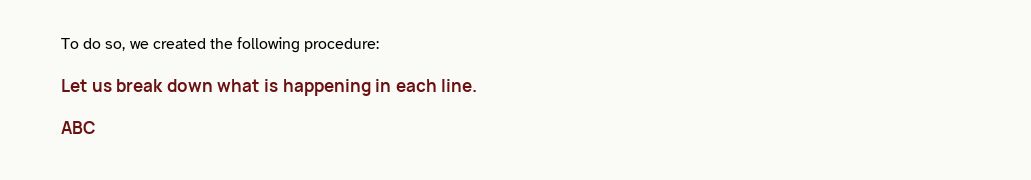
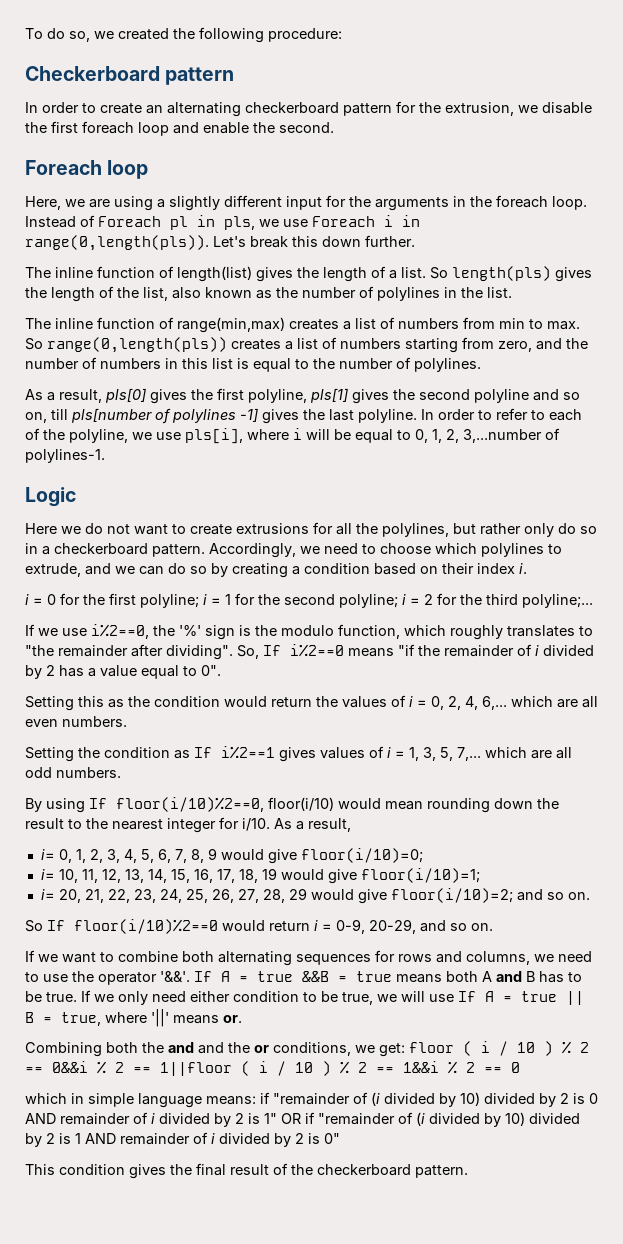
- Let us break down what is happening in each line.
- ABC
+ Checkerboard pattern
+ In order to create an alternating checkerboard pattern for the extrusion, we disable the first foreach loop and enable the second.
+ Foreach loop
+ Here, we are using a slightly different input for the arguments in the foreach loop. Instead of Foreach pl in pls, we use Foreach i in range(0,length(pls)). Let's break this down further.
+ The inline function of length(list) gives the length of a list. So length(pls) gives the length of the list, also known as the number of polylines in the list.
+ The inline function of range(min,max) creates a list of numbers from min to max. So range(0,length(pls)) creates a list of numbers starting from zero, and the number of numbers in this list is equal to the number of polylines.
+ As a result, pls[0] gives the first polyline, pls[1] gives the second polyline and so on, till pls[number of polylines -1] gives the last polyline. In order to refer to each of the polyline, we use pls[i], where i will be equal to 0, 1, 2, 3,...number of polylines-1.
+ Logic
+ Here we do not want to create extrusions for all the polylines, but rather only do so in a checkerboard pattern. Accordingly, we need to choose which polylines to extrude, and we can do so by creating a condition based on their index i.
+ i = 0 for the first polyline; i = 1 for the second polyline; i = 2 for the third polyline;...
+ If we use i%2==0, the '%' sign is the modulo function, which roughly translates to "the remainder after dividing". So, If i%2==0 means "if the remainder of i divided by 2 has a value equal to 0".
+ Setting this as the condition would return the values of i = 0, 2, 4, 6,... which are all even numbers.
+ Setting the condition as If i%2==1 gives values of i = 1, 3, 5, 7,... which are all odd numbers.
+ By using If floor(i/10)%2==0, floor(i/10) would mean rounding down the result to the nearest integer for i/10. As a result,
+ i= 0, 1, 2, 3, 4, 5, 6, 7, 8, 9 would give floor(i/10)=0;
+ i= 10, 11, 12, 13, 14, 15, 16, 17, 18, 19 would give floor(i/10)=1;
+ i= 20, 21, 22, 23, 24, 25, 26, 27, 28, 29 would give floor(i/10)=2; and so on.
+ So If floor(i/10)%2==0 would return i = 0-9, 20-29, and so on.
+ If we want to combine both alternating sequences for rows and columns, we need to use the operator '&&'. If A = true &&B = true means both A and B has to be true. If we only need either condition to be true, we will use If A = true || B = true, where '||' means or.
+ Combining both the and and the or conditions, we get: floor ( i / 10 ) % 2 == 0&&i % 2 == 1||floor ( i / 10 ) % 2 == 1&&i % 2 == 0
+ which in simple language means: if "remainder of (i divided by 10) divided by 2 is 0 AND remainder of i divided by 2 is 1" OR if "remainder of (i divided by 10) divided by 2 is 1 AND remainder of i divided by 2 is 0"
+ This condition gives the final result of the checkerboard pattern.

